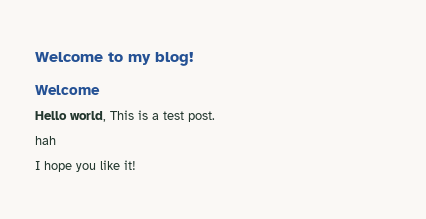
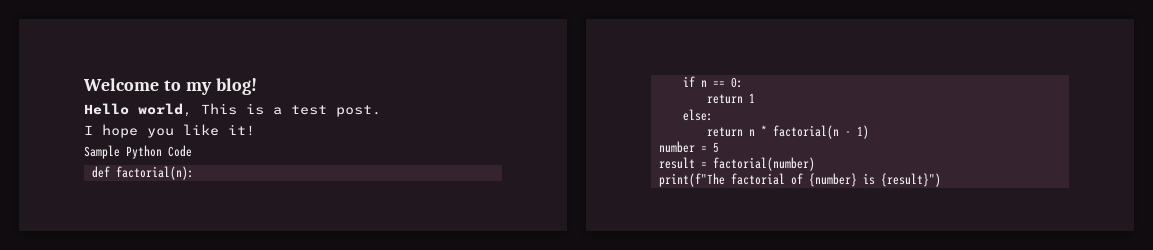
  Welcome to my blog!
- Welcome
- hah
+ Sample Python Code
+ def factorial(n):
+ if n == 0:
+ return 1
+ else:
+ return n * factorial(n - 1)
+ number = 5
+ result = factorial(number)
+ print(f"The factorial of {number} is {result}")

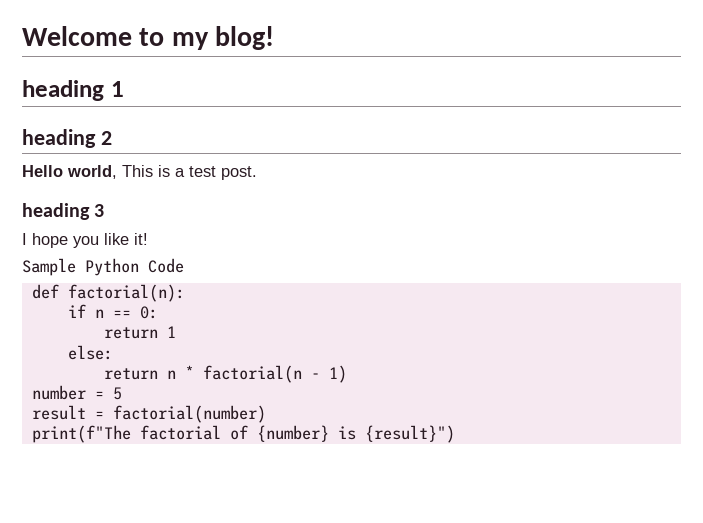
+ heading 1
+ heading 2
+ heading 3

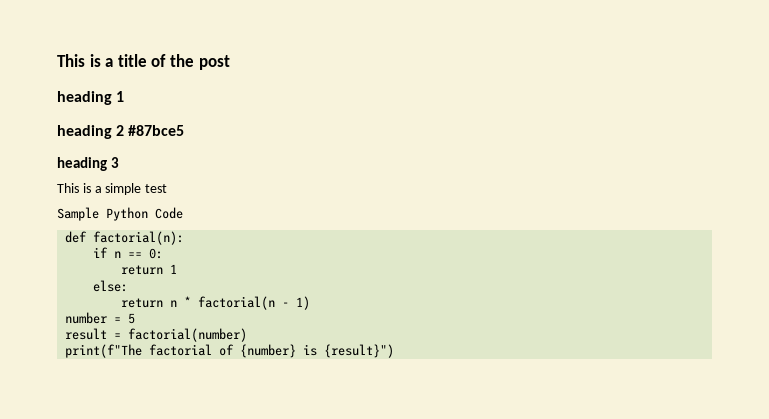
- Welcome to my blog!
+ This is a title of the post
  heading 1
- heading 2
- Hello world, This is a test post.
+ heading 2 #87bce5
  heading 3
- I hope you like it!
+ This is a simple test

